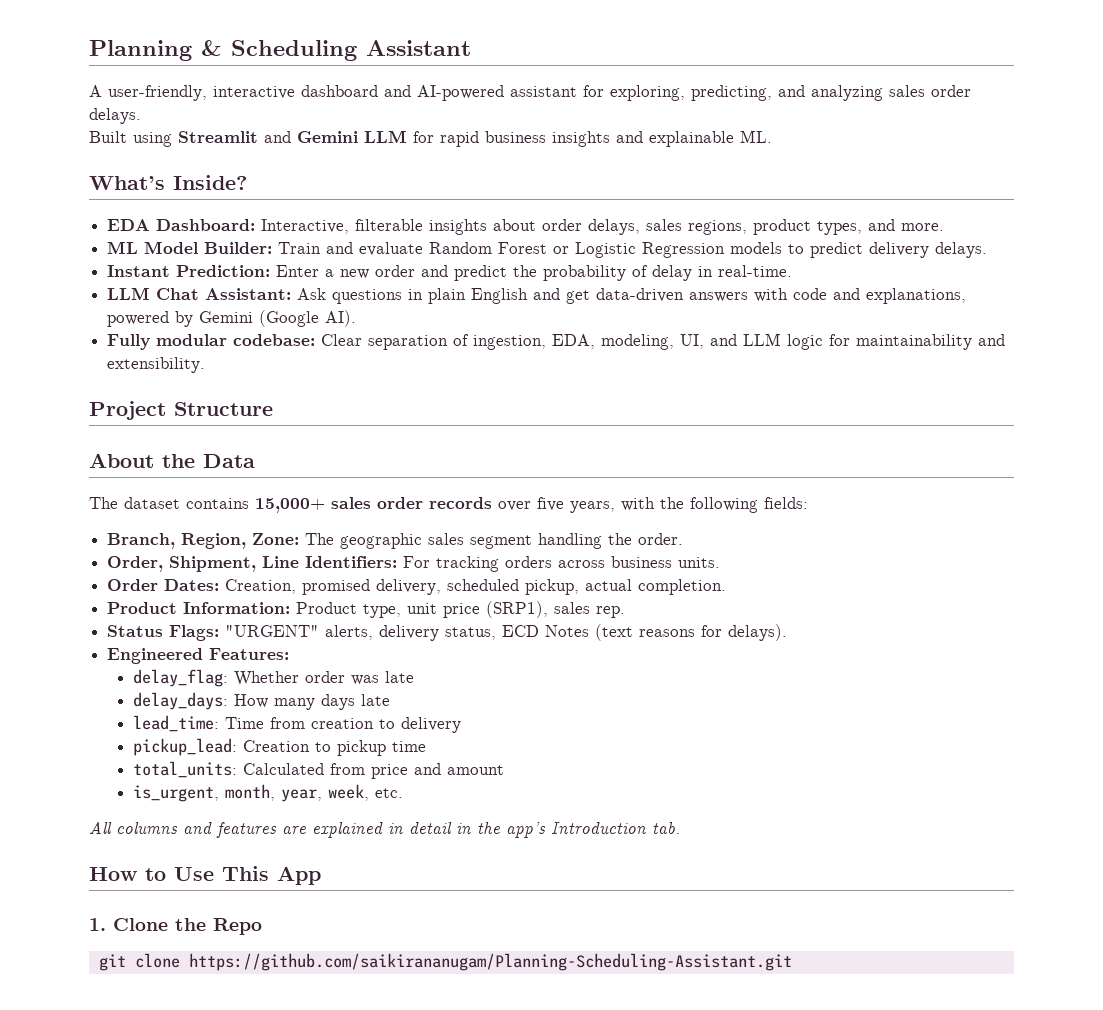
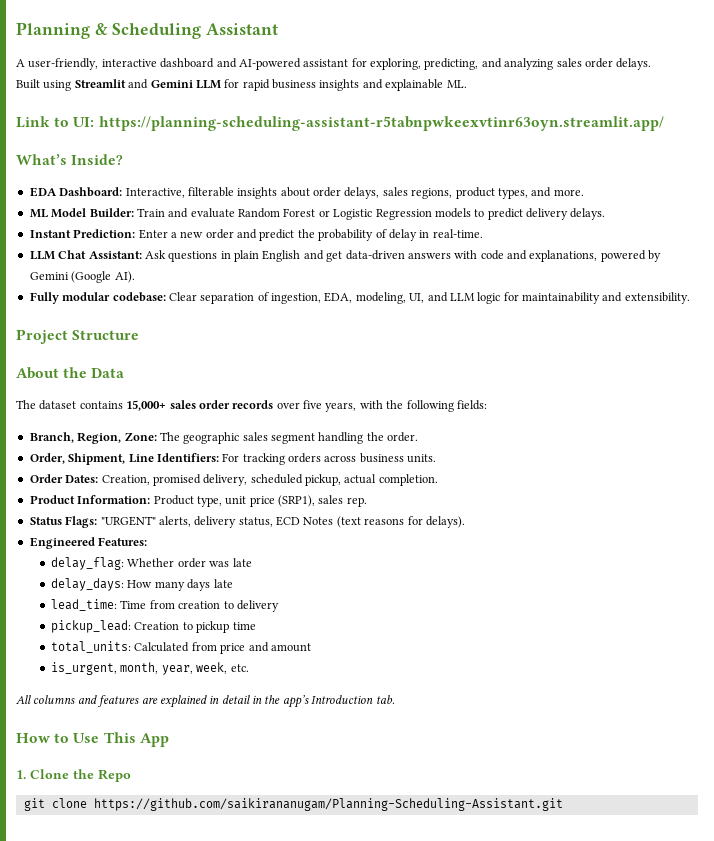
+ Link to UI: https://planning-scheduling-assistant-r5tabnpwkeexvtinr63oyn.streamlit.app/

